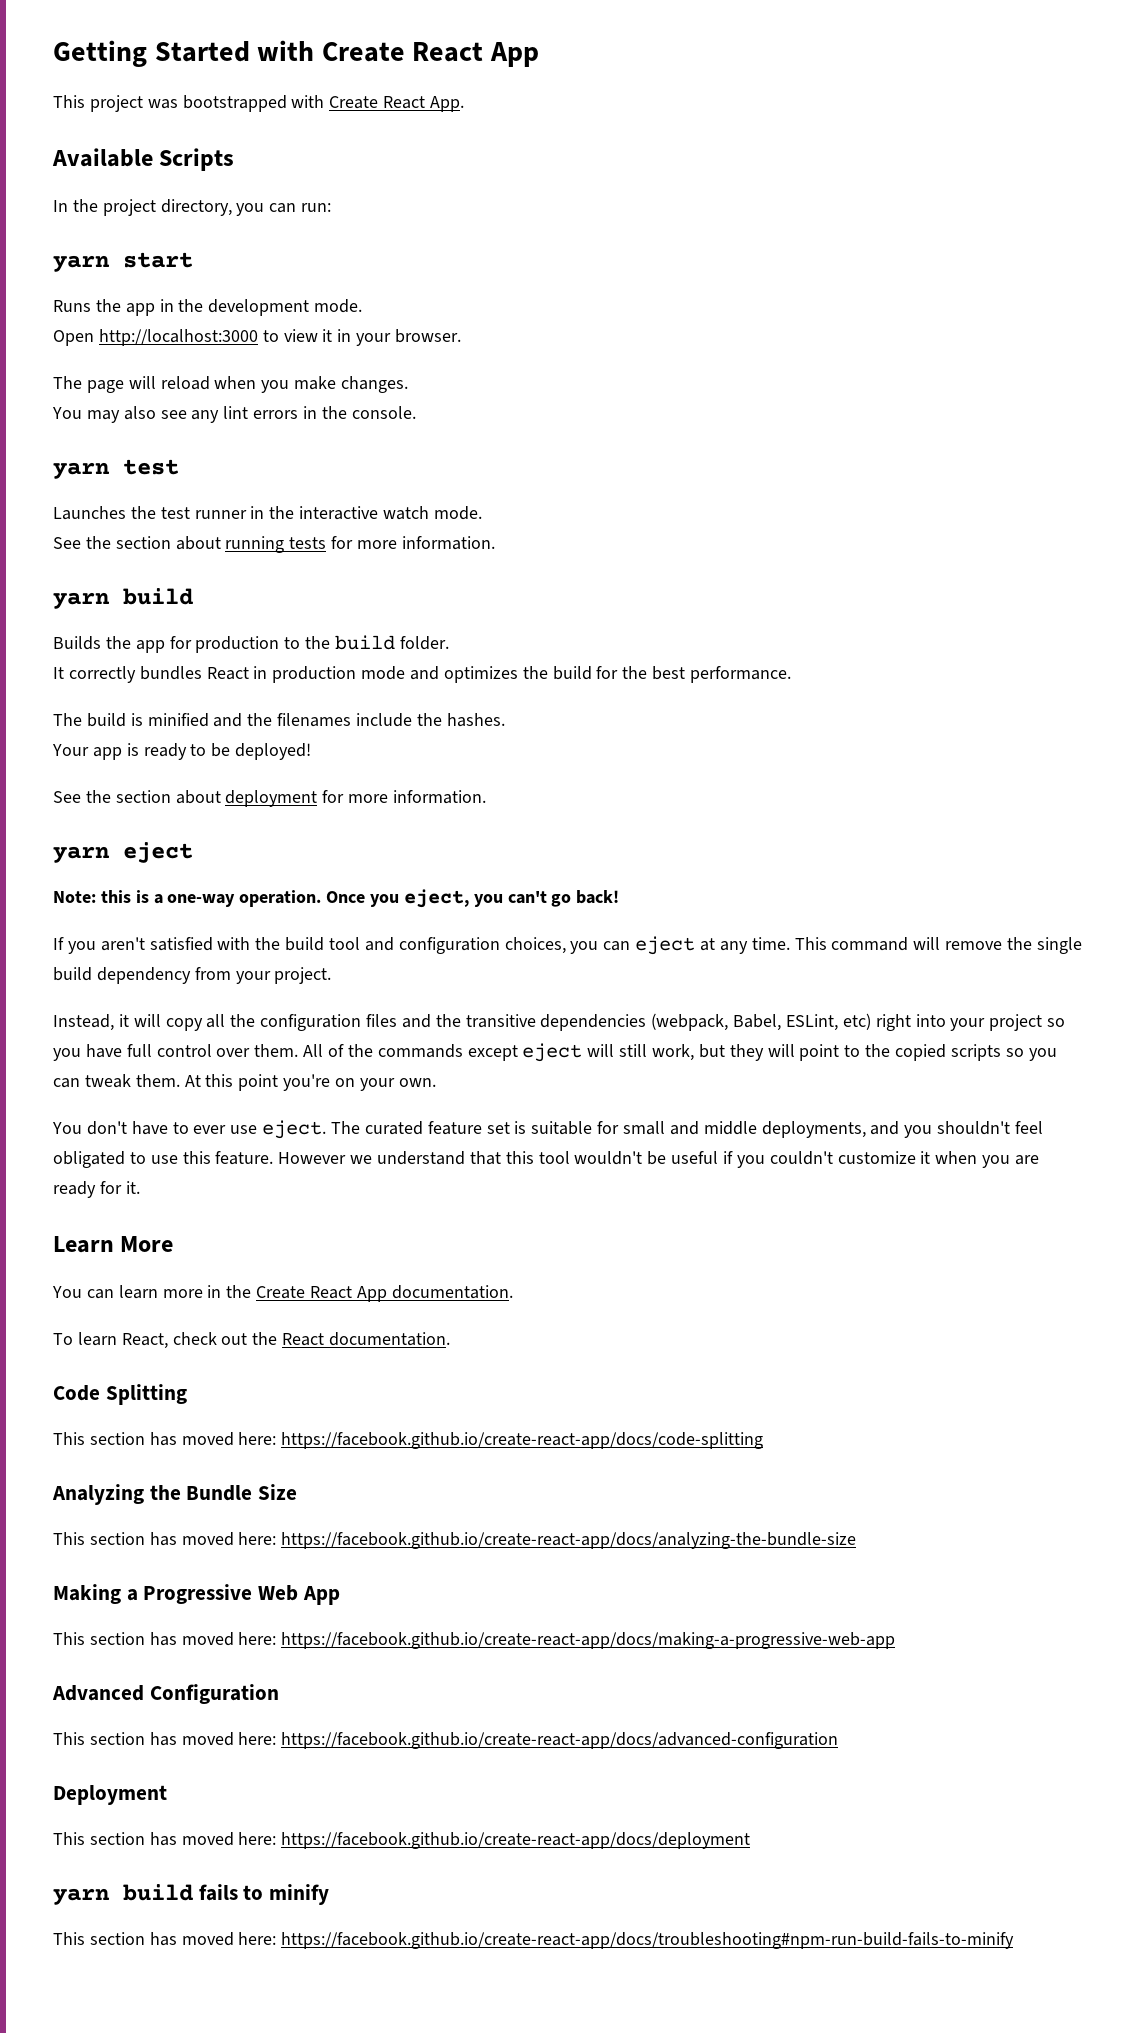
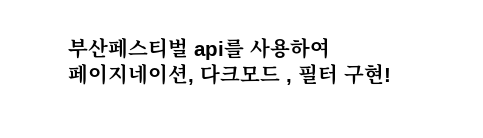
- Getting Started with Create React App
- This project was bootstrapped with Create React App.
- Available Scripts
- In the project directory, you can run:
- yarn start
- Runs the app in the development mode.
- Open http://localhost:3000 to view it in your browser.
- The page will reload when you make changes.
- You may also see any lint errors in the console.
- yarn test
- Launches the test runner in the interactive watch mode.
- See the section about running tests for more information.
- yarn build
- Builds the app for production to the build folder.
- It correctly bundles React in production mode and optimizes the build for the best performance.
- The build is minified and the filenames include the hashes.
- Your app is ready to be deployed!
- See the section about deployment for more information.
- yarn eject
- Note: this is a one-way operation. Once you eject, you can't go back!
- If you aren't satisfied with the build tool and configuration choices, you can eject at any time. This command will remove the single build dependency from your project.
- Instead, it will copy all the configuration files and the transitive dependencies (webpack, Babel, ESLint, etc) right into your project so you have full control over them. All of the commands except eject will still work, but they will point to the copied scripts so you can tweak them. At this point you're on your own.
- You don't have to ever use eject. The curated feature set is suitable for small and middle deployments, and you shouldn't feel obligated to use this feature. However we understand that this tool wouldn't be useful if you couldn't customize it when you are ready for it.
- Learn More
- You can learn more in the Create React App documentation.
- To learn React, check out the React documentation.
- Code Splitting
- This section has moved here: https://facebook.github.io/create-react-app/docs/code-splitting
- Analyzing the Bundle Size
- This section has moved here: https://facebook.github.io/create-react-app/docs/analyzing-the-bundle-size
- Making a Progressive Web App
- This section has moved here: https://facebook.github.io/create-react-app/docs/making-a-progressive-web-app
- Advanced Configuration
- This section has moved here: https://facebook.github.io/create-react-app/docs/advanced-configuration
- Deployment
- This section has moved here: https://facebook.github.io/create-react-app/docs/deployment
- yarn build fails to minify
- This section has moved here: https://facebook.github.io/create-react-app/docs/troubleshooting#npm-run-build-fails-to-minify
+ 부산페스티벌 api를 사용하여 페이지네이션, 다크모드 , 필터 구현!

